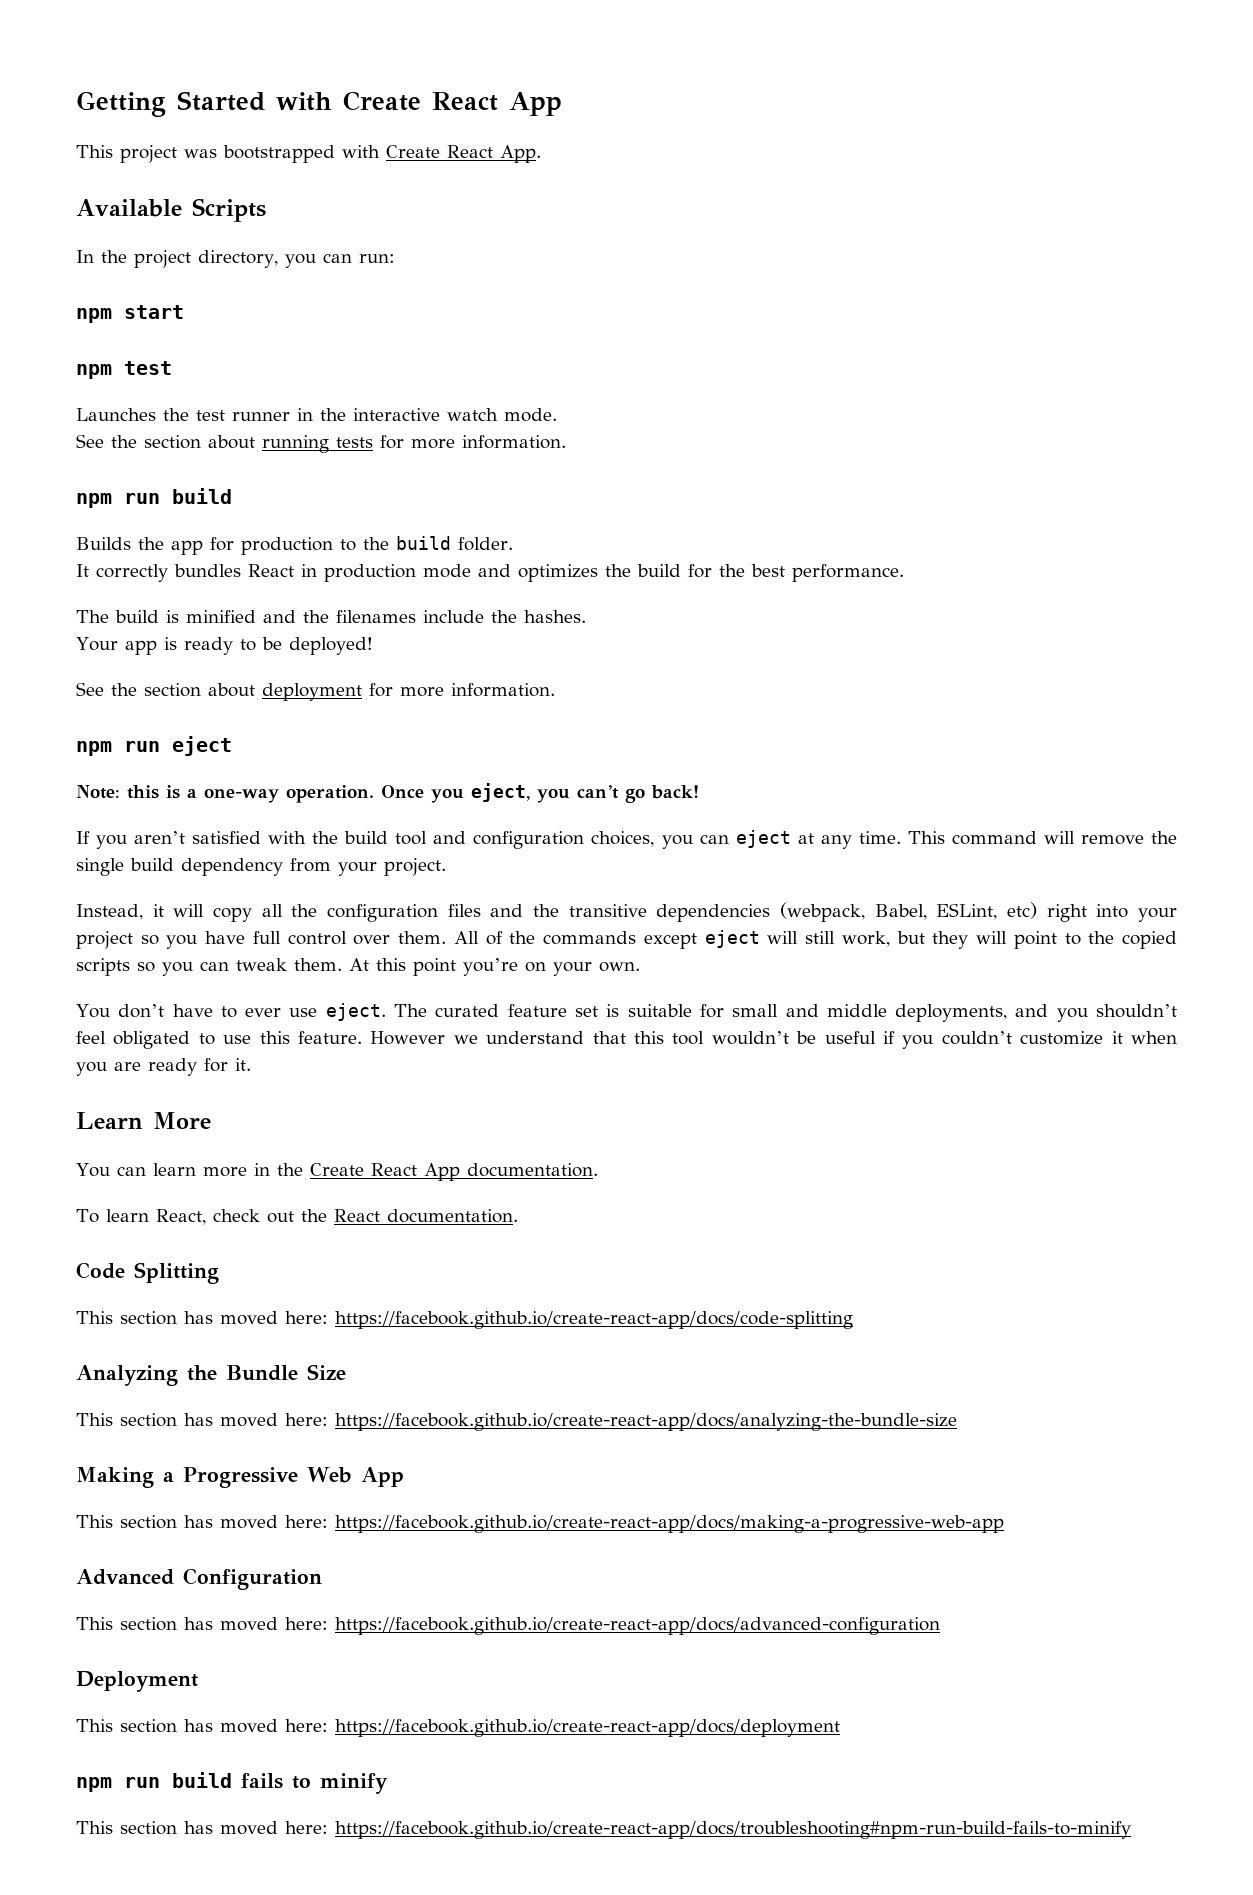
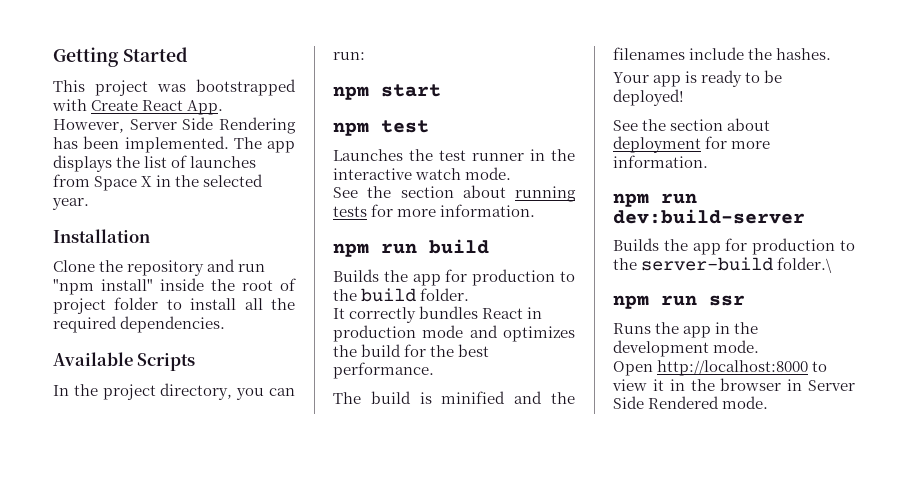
- Getting Started with Create React App
+ Getting Started
- This project was bootstrapped with Create React App.
+ This project was bootstrapped with Create React App. However, Server Side Rendering has been implemented. The app displays the list of launches from Space X in the selected year.
+ Installation
+ Clone the repository and run "npm install" inside the root of project folder to install all the required dependencies.
- npm run eject
- Note: this is a one-way operation. Once you eject, you can’t go back!
- If you aren’t satisfied with the build tool and configuration choices, you can eject at any time. This command will remove the single build dependency from your project.
- Instead, it will copy all the configuration files and the transitive dependencies (webpack, Babel, ESLint, etc) right into your project so you have full control over them. All of the commands except eject will still work, but they will point to the copied scripts so you can tweak them. At this point you’re on your own.
- You don’t have to ever use eject. The curated feature set is suitable for small and middle deployments, and you shouldn’t feel obligated to use this feature. However we understand that this tool wouldn’t be useful if you couldn’t customize it when you are ready for it.
- Learn More
- You can learn more in the Create React App documentation.
- To learn React, check out the React documentation.
- Code Splitting
- This section has moved here: https://facebook.github.io/create-react-app/docs/code-splitting
- Analyzing the Bundle Size
- This section has moved here: https://facebook.github.io/create-react-app/docs/analyzing-the-bundle-size
- Making a Progressive Web App
- This section has moved here: https://facebook.github.io/create-react-app/docs/making-a-progressive-web-app
- Advanced Configuration
- This section has moved here: https://facebook.github.io/create-react-app/docs/advanced-configuration
- Deployment
- This section has moved here: https://facebook.github.io/create-react-app/docs/deployment
- npm run build fails to minify
- This section has moved here: https://facebook.github.io/create-react-app/docs/troubleshooting#npm-run-build-fails-to-minify
+ npm run dev:build-server
+ Builds the app for production to the server-build folder.\
+ npm run ssr
+ Runs the app in the development mode.
+ Open http://localhost:8000 to view it in the browser in Server Side Rendered mode.

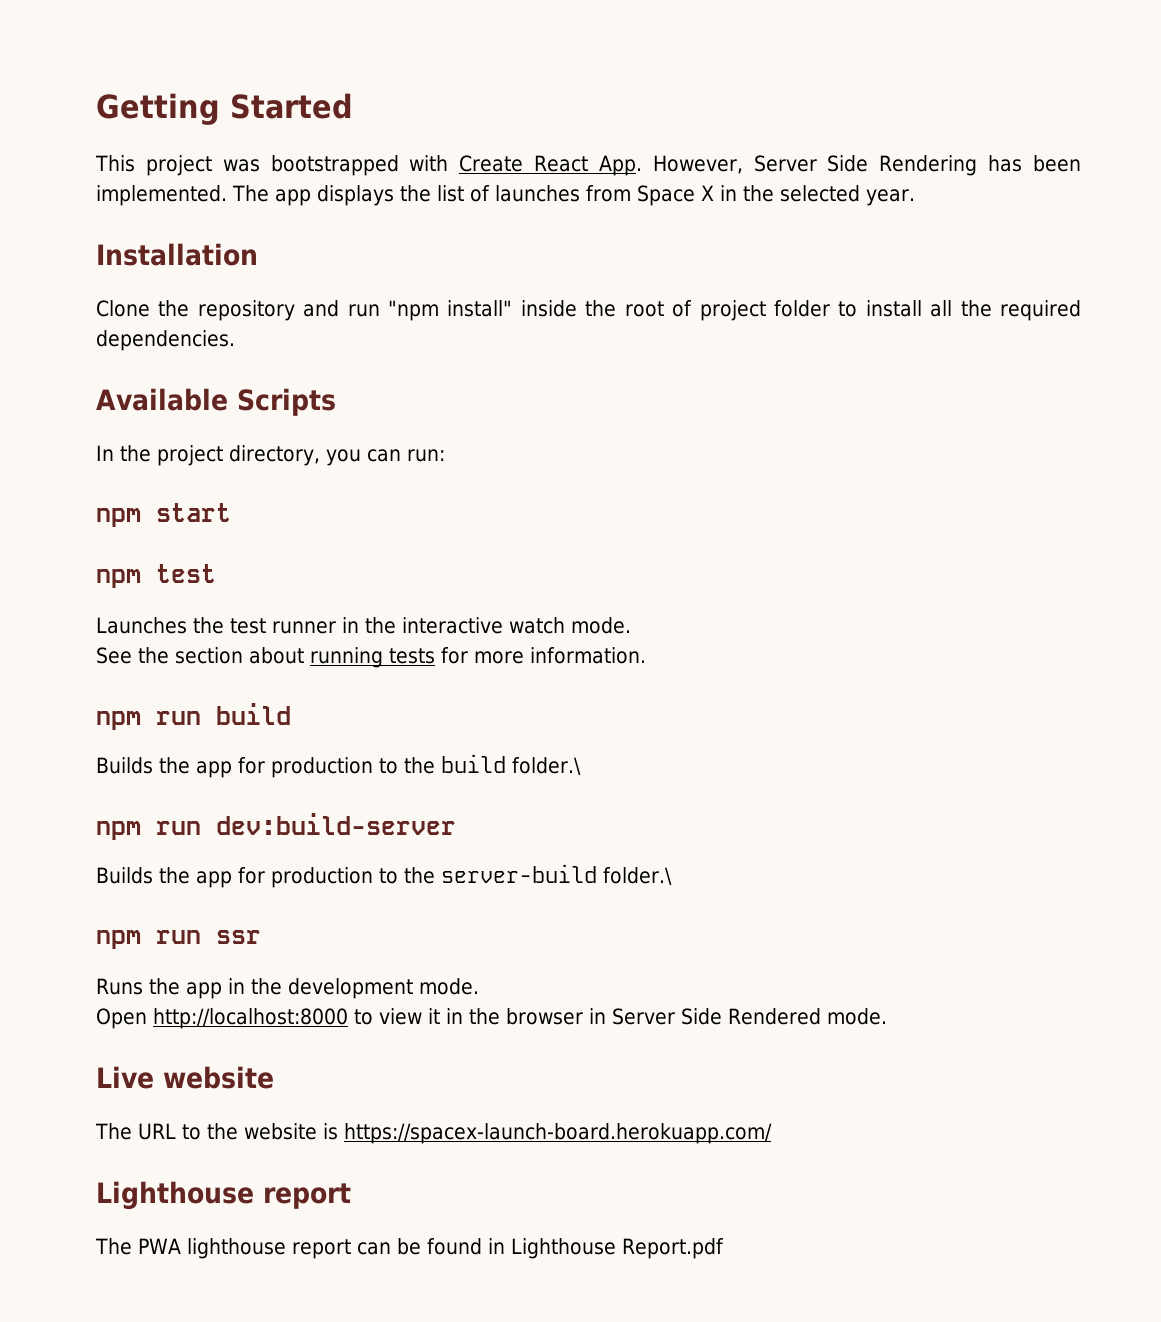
- Builds the app for production to the build folder.
- It correctly bundles React in production mode and optimizes the build for the best performance.
- The build is minified and the filenames include the hashes.
- Your app is ready to be deployed!
- See the section about deployment for more information.
+ Builds the app for production to the build folder.\
+ Live website
+ The URL to the website is https://spacex-launch-board.herokuapp.com/
+ Lighthouse report
+ The PWA lighthouse report can be found in Lighthouse Report.pdf

